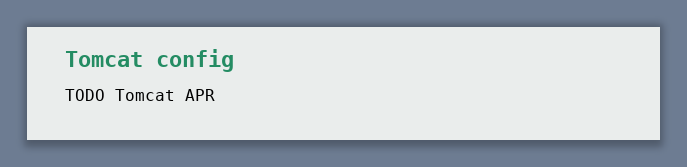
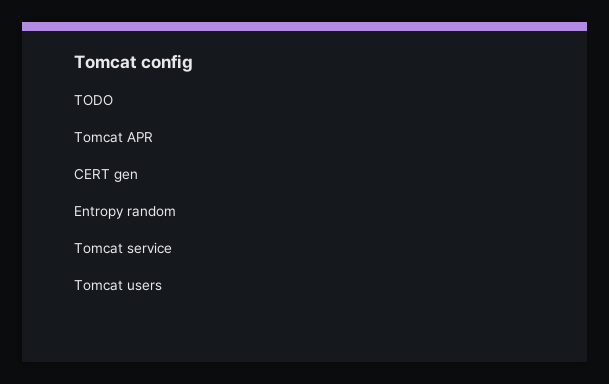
- TODO Tomcat APR
+ TODO
+ Tomcat APR
+ CERT gen
+ Entropy random
+ Tomcat service
+ Tomcat users

